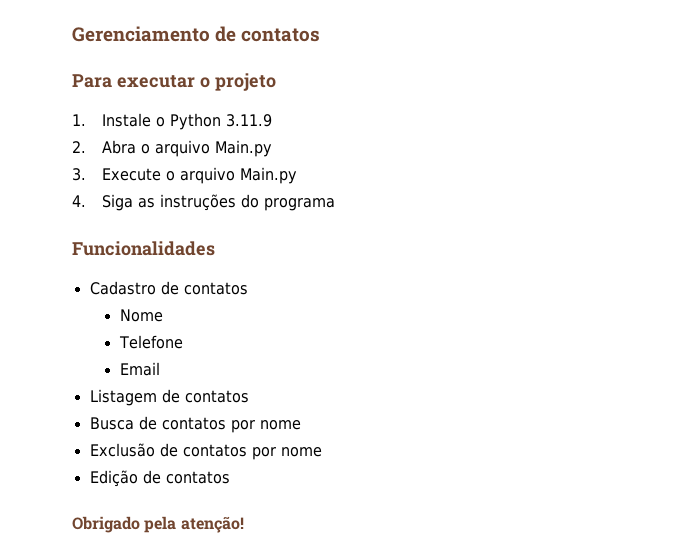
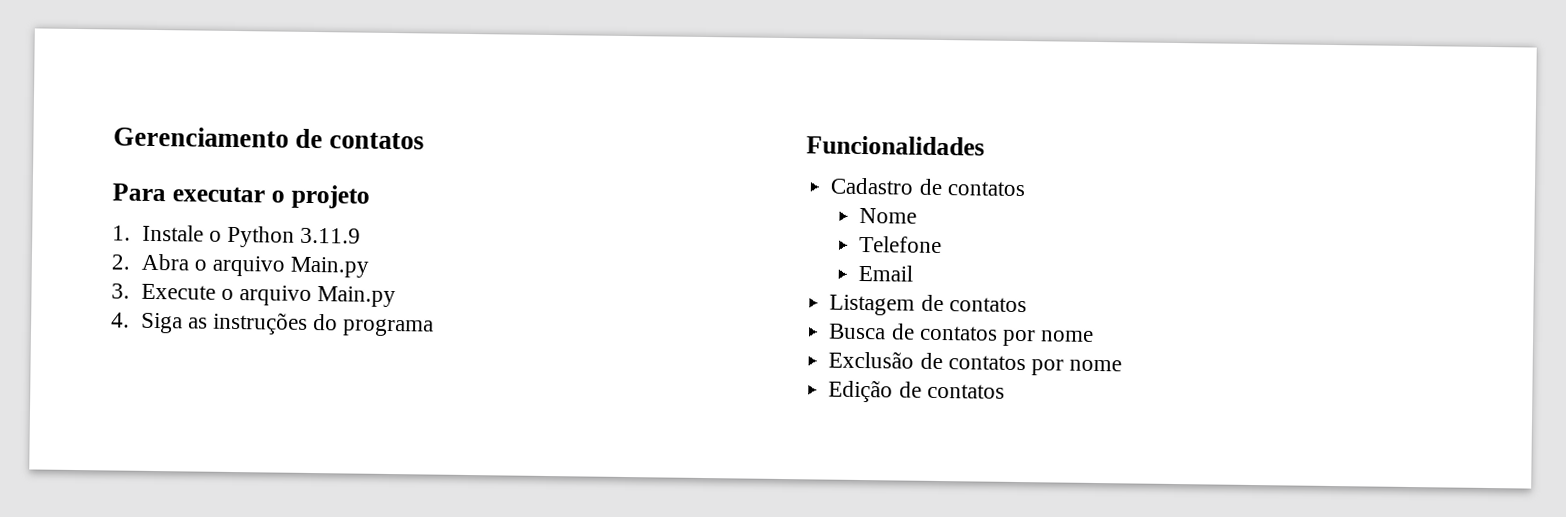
- Obrigado pela atenção!

